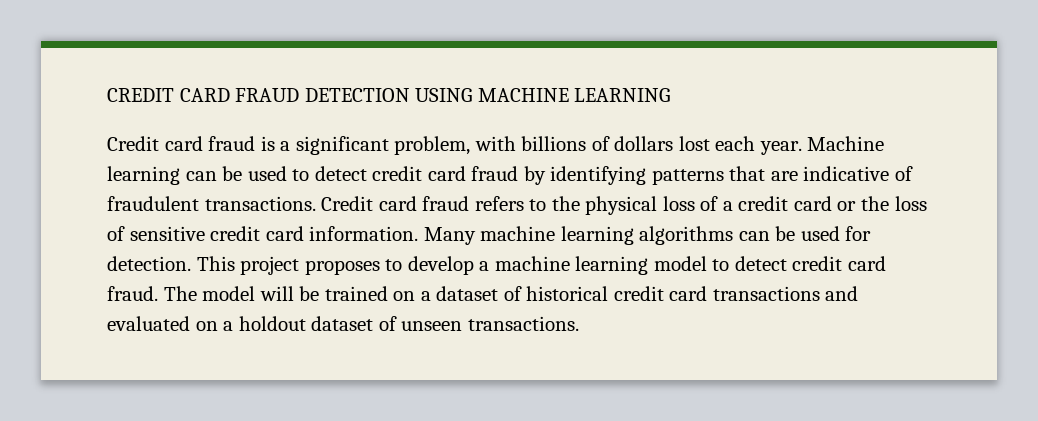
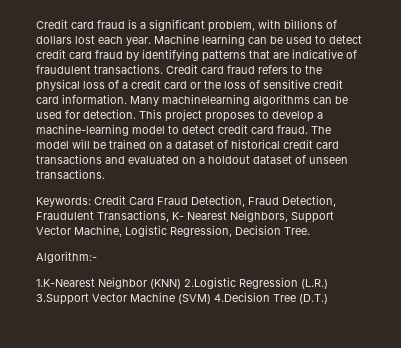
- CREDIT CARD FRAUD DETECTION USING MACHINE LEARNING
- Many machine learning algorithms can be used for detection.
+ Many machinelearning algorithms can be used for detection.
- This project proposes to develop a machine learning model to detect credit card fraud.
+ This project proposes to develop a machine-learning model to detect credit card fraud.
+ Keywords: Credit Card Fraud Detection, Fraud Detection, Fraudulent Transactions, K- Nearest Neighbors, Support Vector Machine, Logistic Regression, Decision Tree.
+ Algorithm:-
+ 1.K-Nearest Neighbor (KNN) 2.Logistic Regression (L.R.) 3.Support Vector Machine (SVM) 4.Decision Tree (D.T.)

